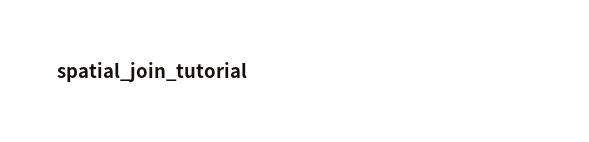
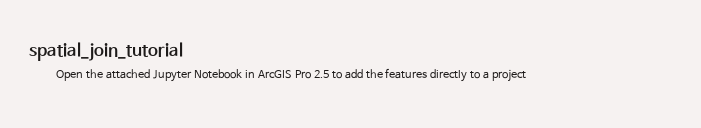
+ Open the attached Jupyter Notebook in ArcGIS Pro 2.5 to add the features directly to a project

